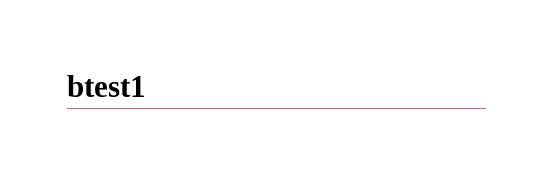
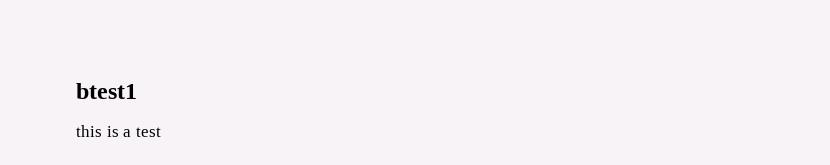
+ this is a test

